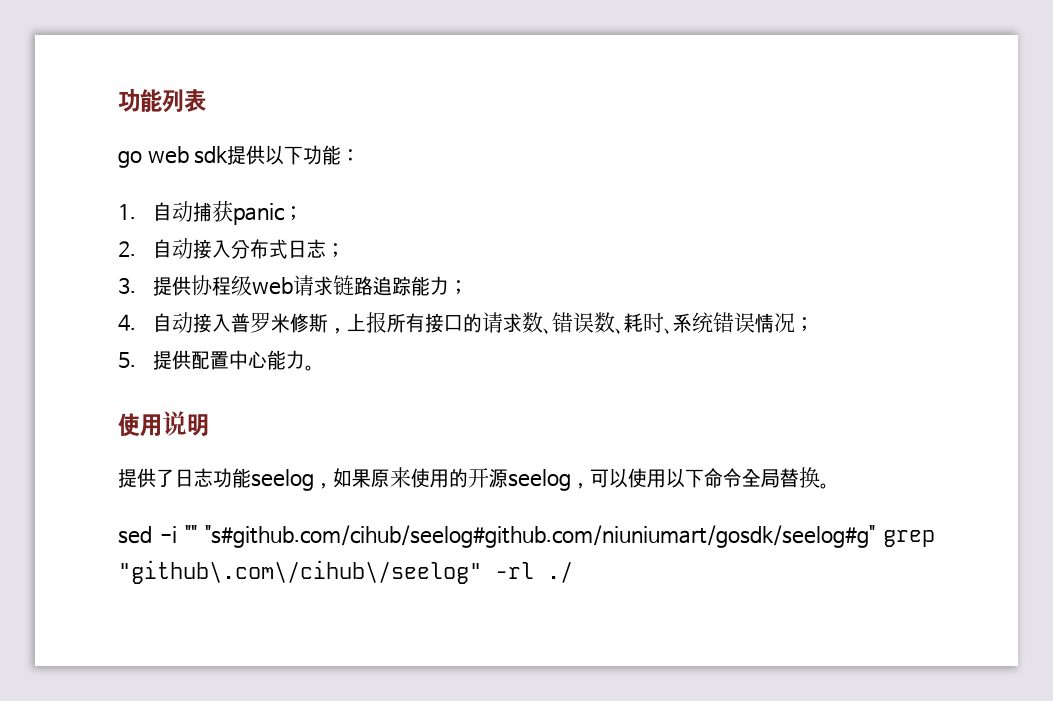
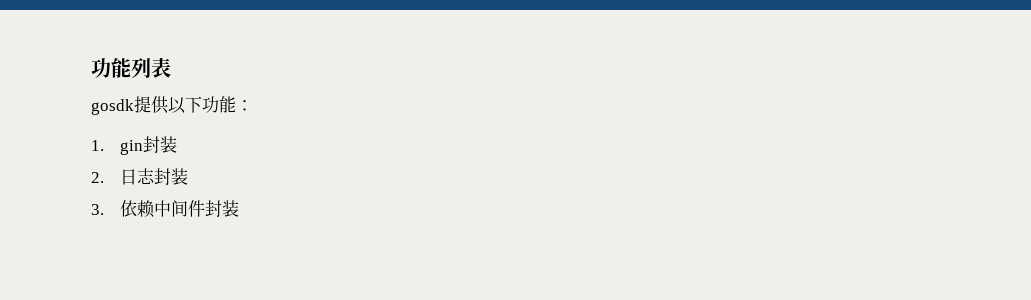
- go web sdk提供以下功能：
+ gosdk提供以下功能：
- 1.自动捕获panic；
- 2.自动接入分布式日志；
- 3.提供协程级web请求链路追踪能力；
- 4.自动接入普罗米修斯，上报所有接口的请求数、错误数、耗时、系统错误情况；
- 5.提供配置中心能力。
- 使用说明
- 提供了日志功能seelog，如果原来使用的开源seelog，可以使用以下命令全局替换。
- sed -i "" "s#github.com/cihub/seelog#github.com/niuniumart/gosdk/seelog#g" grep "github\.com\/cihub\/seelog" -rl ./
+ 1. gin封装
+ 2.日志封装
+ 3.依赖中间件封装

